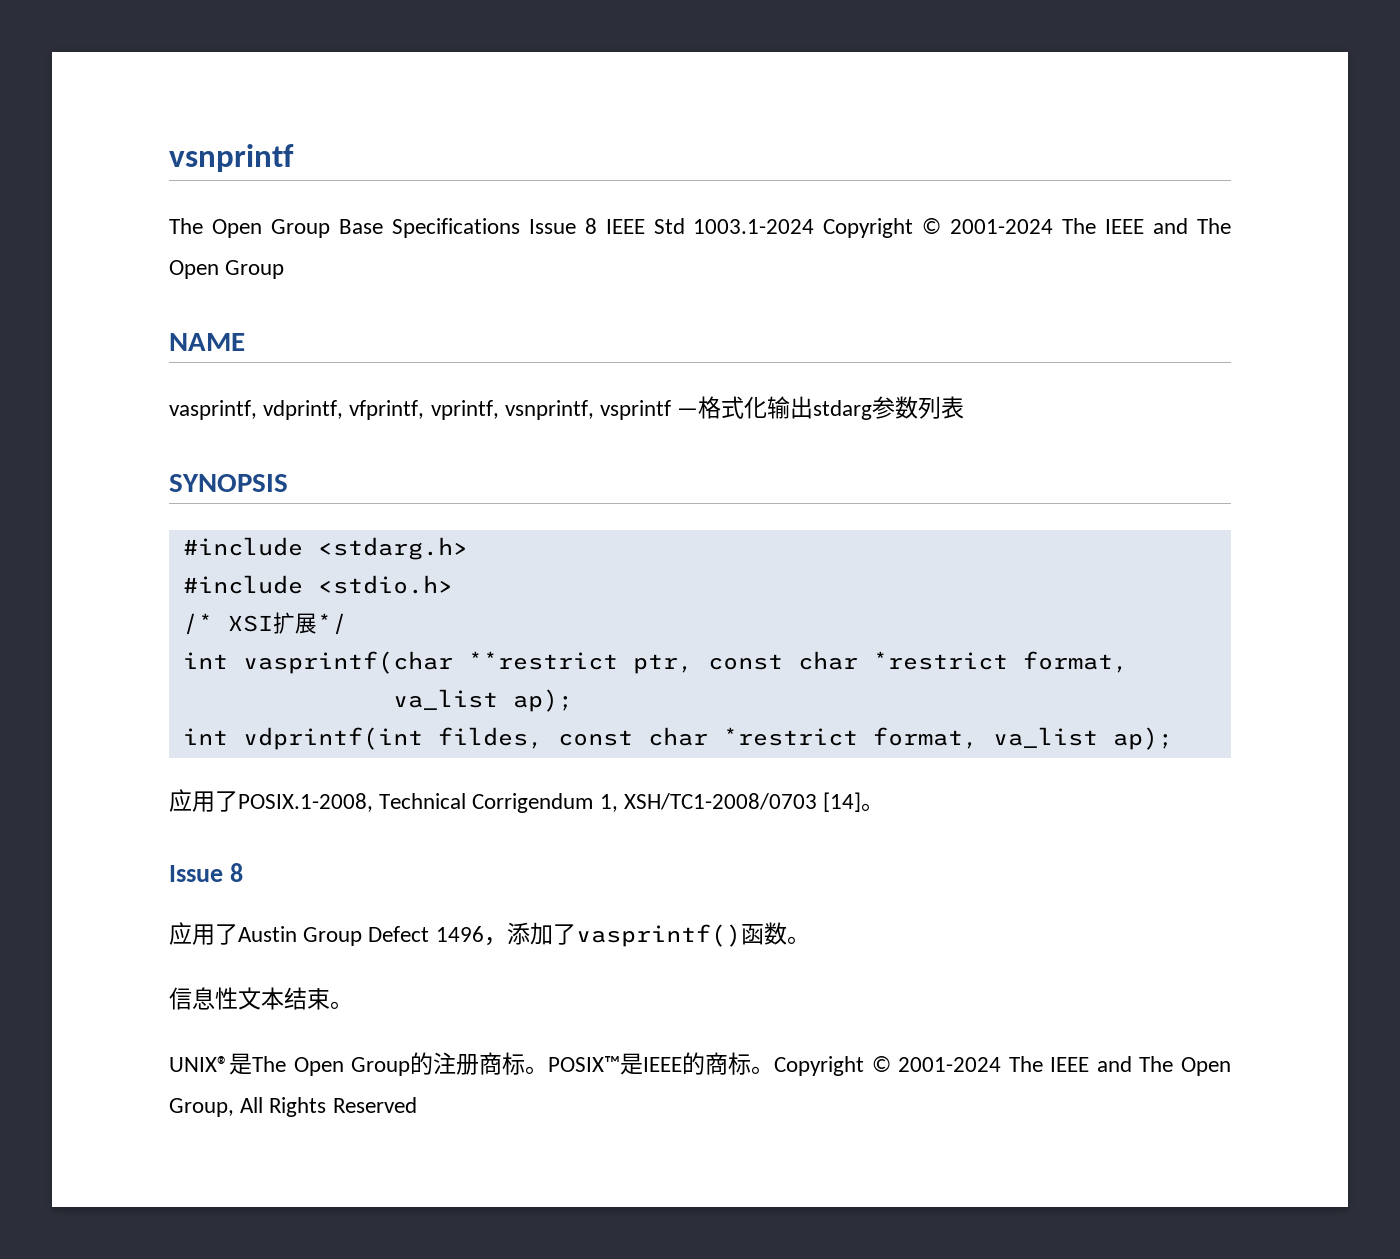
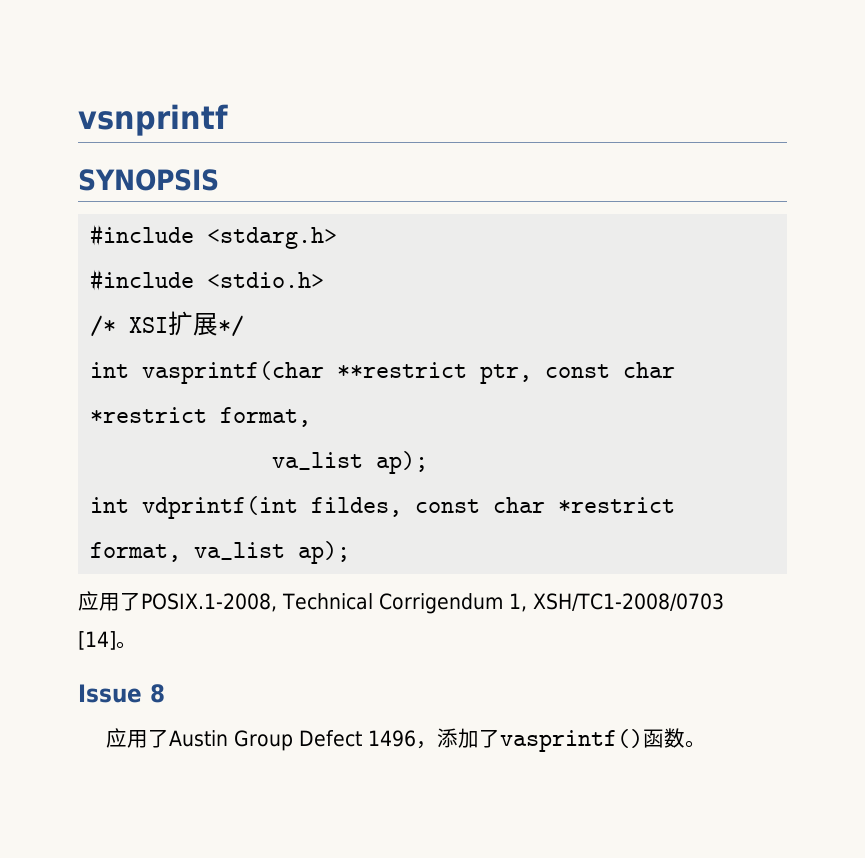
- The Open Group Base Specifications Issue 8 IEEE Std 1003.1-2024 Copyright © 2001-2024 The IEEE and The Open Group
- NAME
- vasprintf, vdprintf, vfprintf, vprintf, vsnprintf, vsprintf —格式化输出stdarg参数列表
- 信息性文本结束。
- UNIX®是The Open Group的注册商标。POSIX™是IEEE的商标。Copyright © 2001-2024 The IEEE and The Open Group, All Rights Reserved

